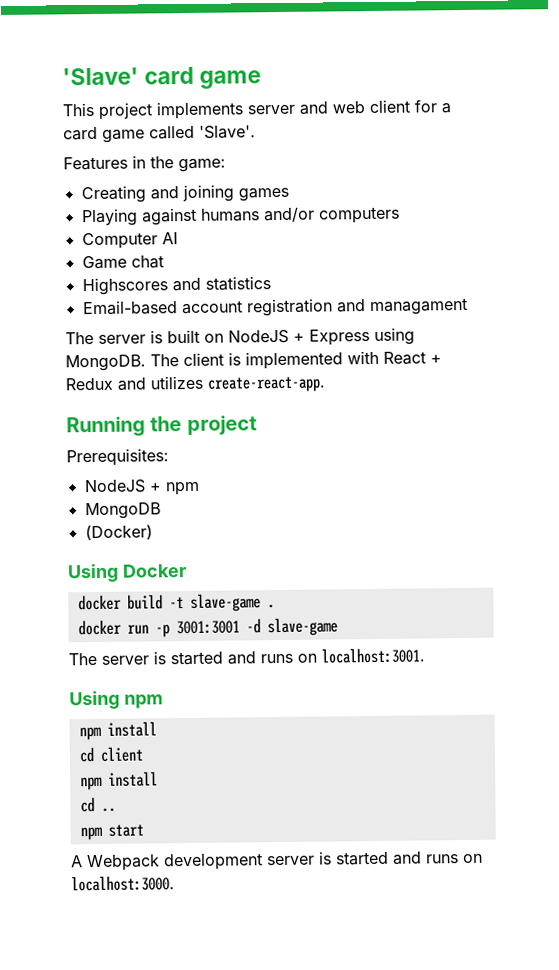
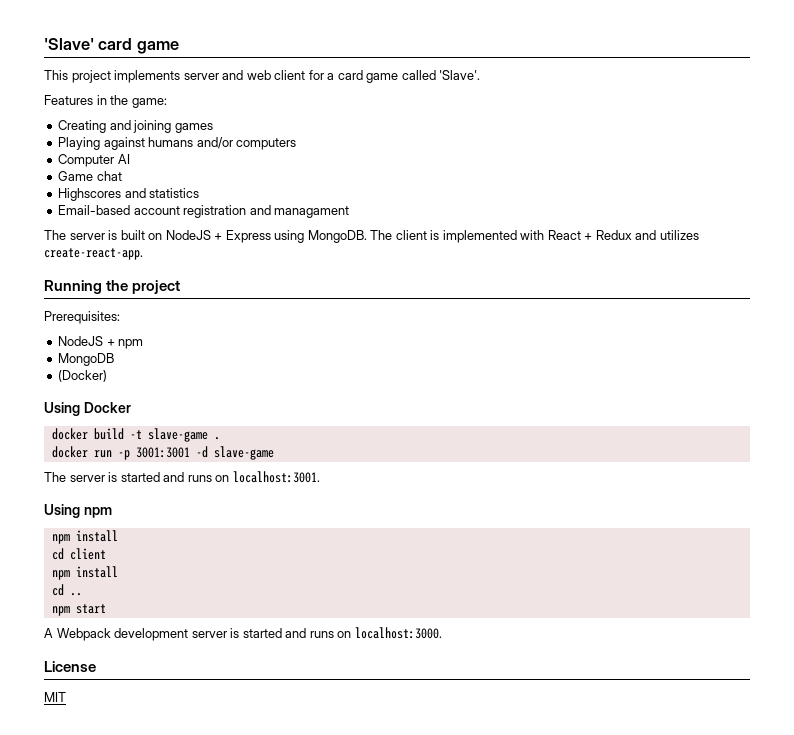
+ License
+ MIT

